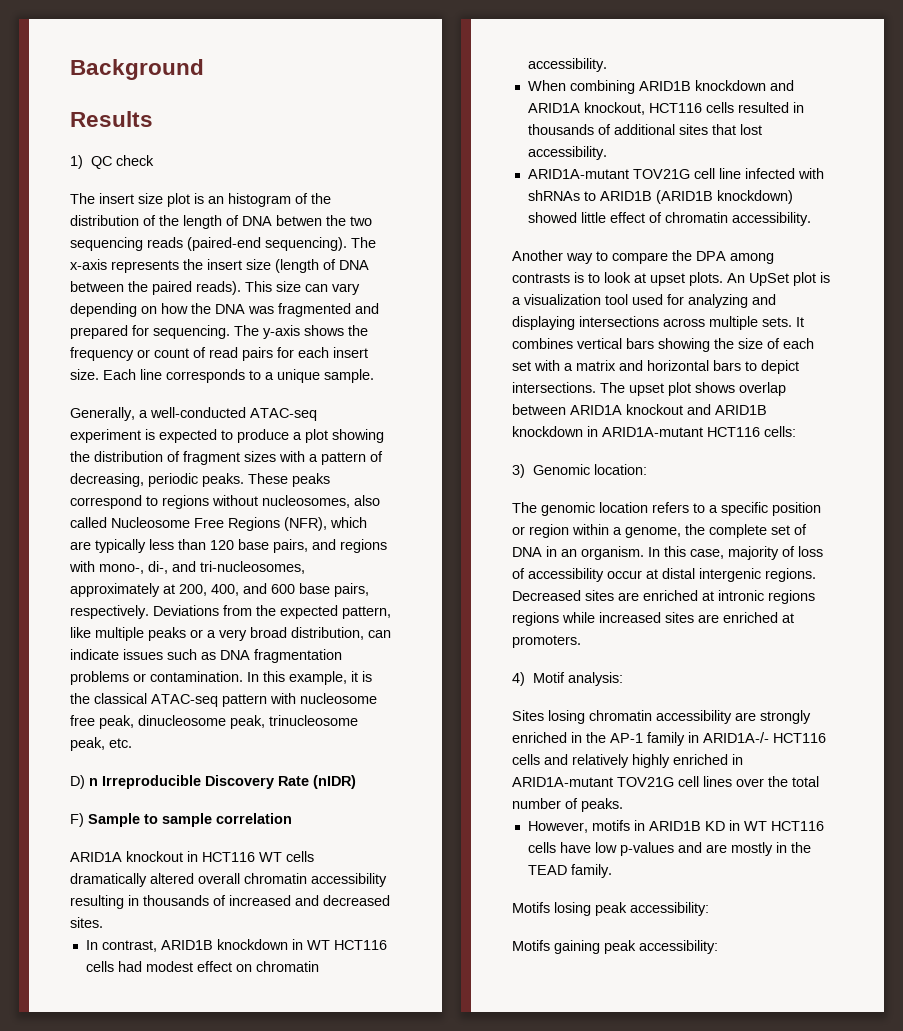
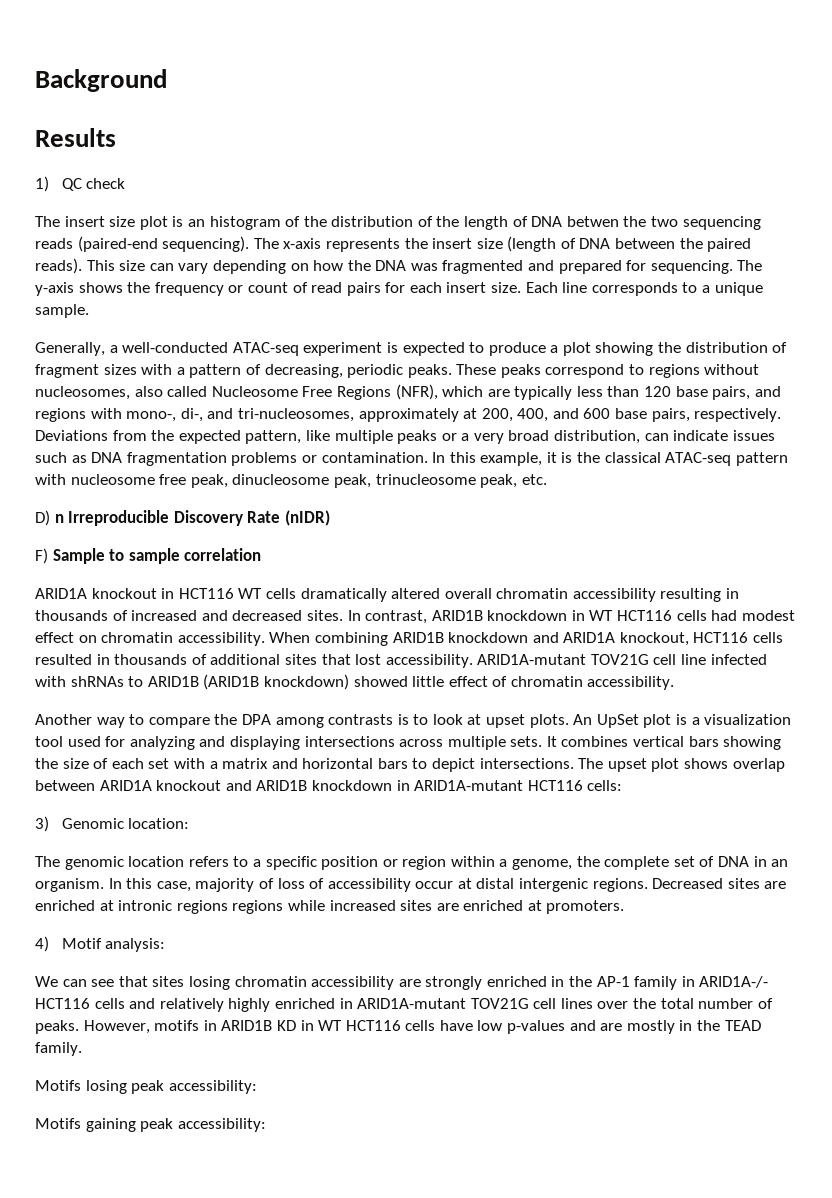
- ARID1A knockout in HCT116 WT cells dramatically altered overall chromatin accessibility resulting in thousands of increased and decreased sites.
- In contrast, ARID1B knockdown in WT HCT116 cells had modest effect on chromatin accessibility.
- When combining ARID1B knockdown and ARID1A knockout, HCT116 cells resulted in thousands of additional sites that lost accessibility.
- ARID1A-mutant TOV21G cell line infected with shRNAs to ARID1B (ARID1B knockdown) showed little effect of chromatin accessibility.
+ ARID1A knockout in HCT116 WT cells dramatically altered overall chromatin accessibility resulting in thousands of increased and decreased sites. In contrast, ARID1B knockdown in WT HCT116 cells had modest effect on chromatin accessibility. When combining ARID1B knockdown and ARID1A knockout, HCT116 cells resulted in thousands of additional sites that lost accessibility. ARID1A-mutant TOV21G cell line infected with shRNAs to ARID1B (ARID1B knockdown) showed little effect of chromatin accessibility.
- Sites losing chromatin accessibility are strongly enriched in the AP-1 family in ARID1A-/- HCT116 cells and relatively highly enriched in ARID1A-mutant TOV21G cell lines over the total number of peaks.
- However, motifs in ARID1B KD in WT HCT116 cells have low p-values and are mostly in the TEAD family.
+ We can see that sites losing chromatin accessibility are strongly enriched in the AP-1 family in ARID1A-/- HCT116 cells and relatively highly enriched in ARID1A-mutant TOV21G cell lines over the total number of peaks. However, motifs in ARID1B KD in WT HCT116 cells have low p-values and are mostly in the TEAD family.

